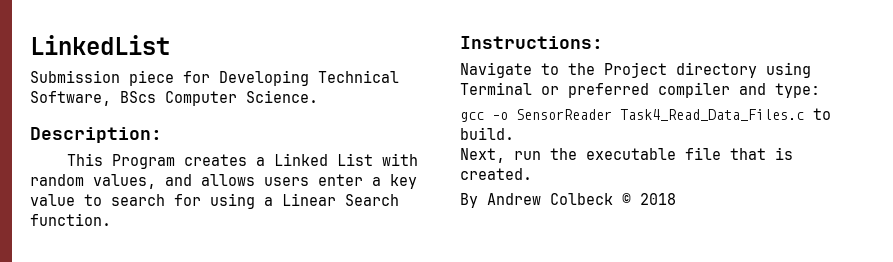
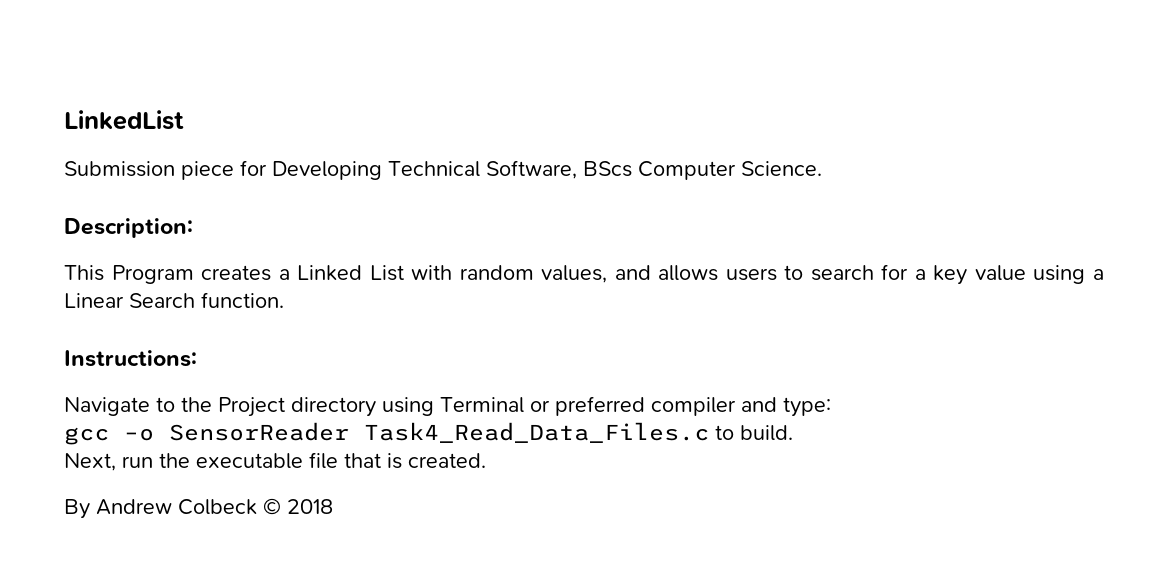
- This Program creates a Linked List with random values, and allows users enter a key value to search for using a Linear Search function.
+ This Program creates a Linked List with random values, and allows users to search for a key value using a Linear Search function.

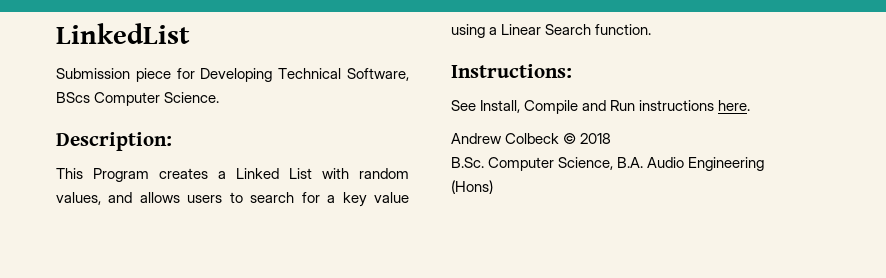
- Navigate to the Project directory using Terminal or preferred compiler and type:
- gcc –o SensorReader Task4_Read_Data_Files.c to build.
- Next, run the executable file that is created.
- By Andrew Colbeck © 2018
+ See Install, Compile and Run instructions here.
+ Andrew Colbeck © 2018
+ B.Sc. Computer Science, B.A. Audio Engineering (Hons)

